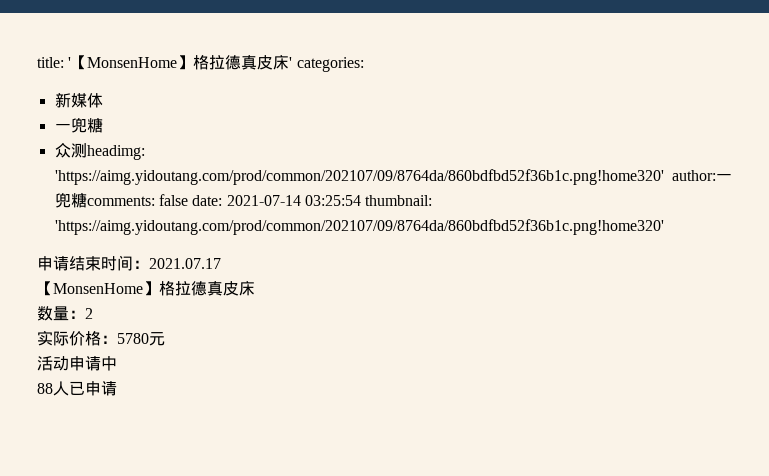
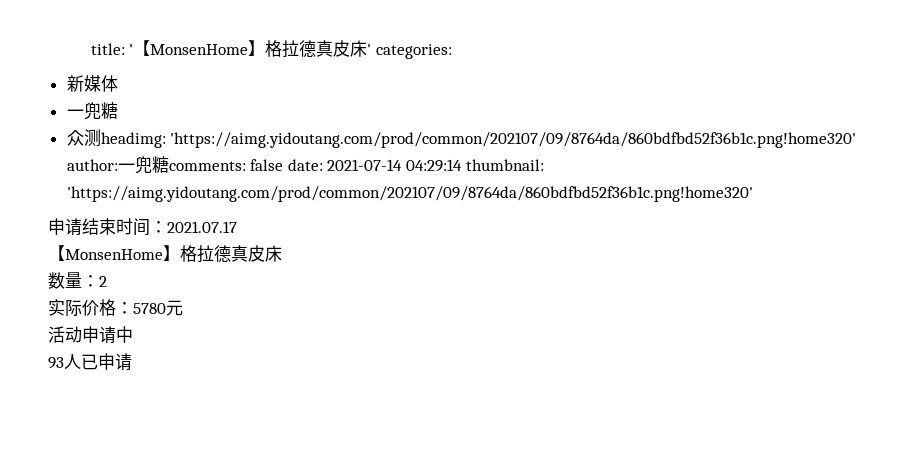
- 众测headimg: 'https://aimg.yidoutang.com/prod/common/202107/09/8764da/860bdfbd52f36b1c.png!home320' author:一兜糖comments: false date: 2021-07-14 03:25:54 thumbnail: 'https://aimg.yidoutang.com/prod/common/202107/09/8764da/860bdfbd52f36b1c.png!home320'
+ 众测headimg: 'https://aimg.yidoutang.com/prod/common/202107/09/8764da/860bdfbd52f36b1c.png!home320' author:一兜糖comments: false date: 2021-07-14 04:29:14 thumbnail: 'https://aimg.yidoutang.com/prod/common/202107/09/8764da/860bdfbd52f36b1c.png!home320'
- 88人已申请
+ 93人已申请

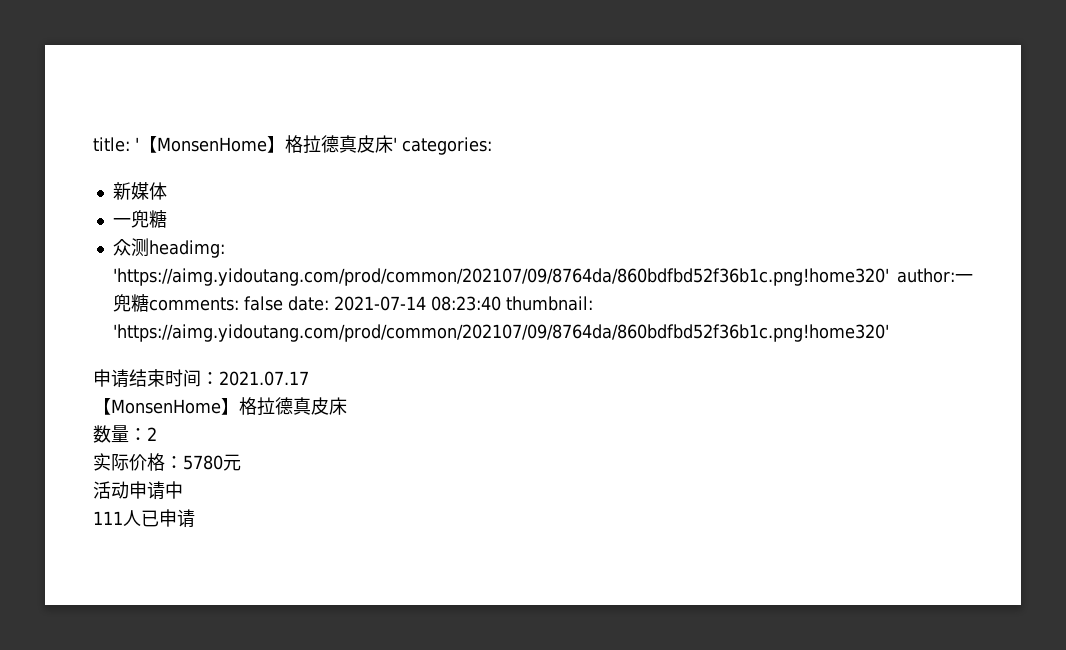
- 众测headimg: 'https://aimg.yidoutang.com/prod/common/202107/09/8764da/860bdfbd52f36b1c.png!home320' author:一兜糖comments: false date: 2021-07-14 04:29:14 thumbnail: 'https://aimg.yidoutang.com/prod/common/202107/09/8764da/860bdfbd52f36b1c.png!home320'
+ 众测headimg: 'https://aimg.yidoutang.com/prod/common/202107/09/8764da/860bdfbd52f36b1c.png!home320' author:一兜糖comments: false date: 2021-07-14 08:23:40 thumbnail: 'https://aimg.yidoutang.com/prod/common/202107/09/8764da/860bdfbd52f36b1c.png!home320'
- 93人已申请
+ 111人已申请

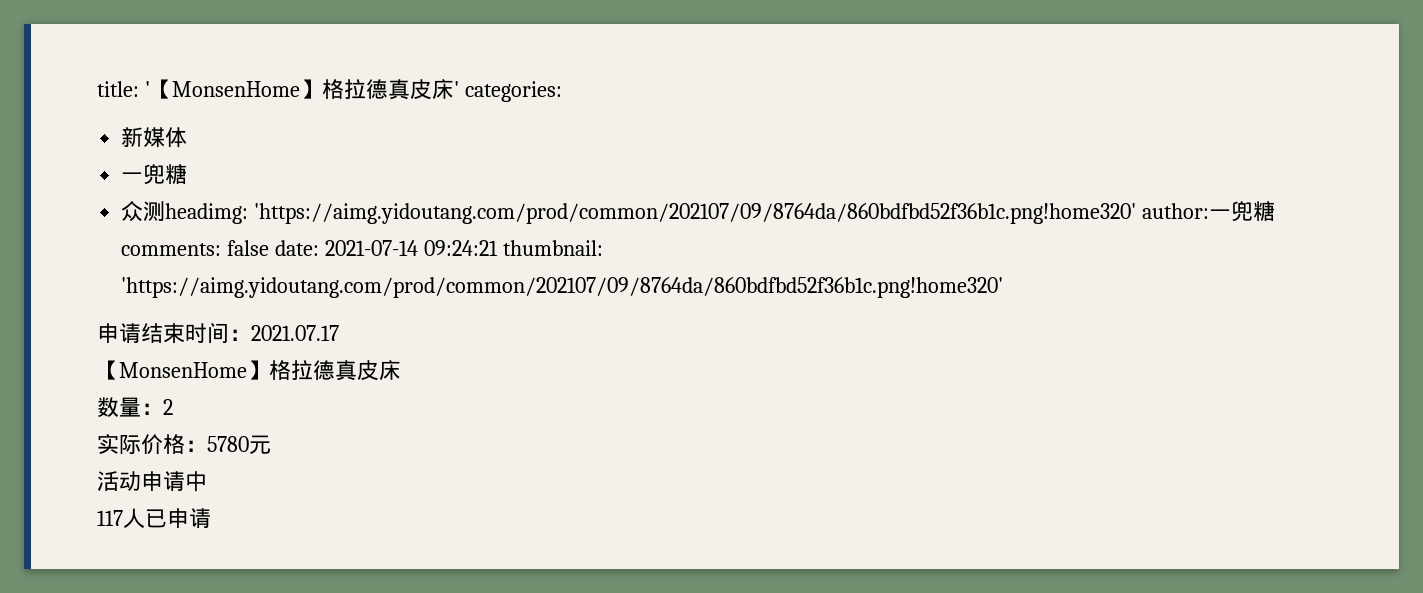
- 众测headimg: 'https://aimg.yidoutang.com/prod/common/202107/09/8764da/860bdfbd52f36b1c.png!home320' author:一兜糖comments: false date: 2021-07-14 08:23:40 thumbnail: 'https://aimg.yidoutang.com/prod/common/202107/09/8764da/860bdfbd52f36b1c.png!home320'
+ 众测headimg: 'https://aimg.yidoutang.com/prod/common/202107/09/8764da/860bdfbd52f36b1c.png!home320' author:一兜糖comments: false date: 2021-07-14 09:24:21 thumbnail: 'https://aimg.yidoutang.com/prod/common/202107/09/8764da/860bdfbd52f36b1c.png!home320'
- 111人已申请
+ 117人已申请

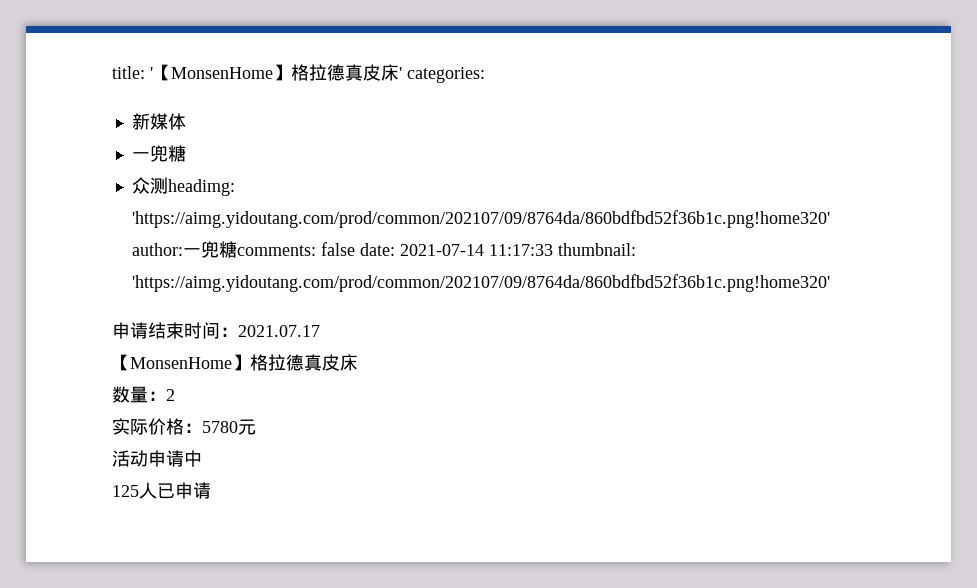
- 众测headimg: 'https://aimg.yidoutang.com/prod/common/202107/09/8764da/860bdfbd52f36b1c.png!home320' author:一兜糖comments: false date: 2021-07-14 09:24:21 thumbnail: 'https://aimg.yidoutang.com/prod/common/202107/09/8764da/860bdfbd52f36b1c.png!home320'
+ 众测headimg: 'https://aimg.yidoutang.com/prod/common/202107/09/8764da/860bdfbd52f36b1c.png!home320' author:一兜糖comments: false date: 2021-07-14 11:17:33 thumbnail: 'https://aimg.yidoutang.com/prod/common/202107/09/8764da/860bdfbd52f36b1c.png!home320'
- 117人已申请
+ 125人已申请

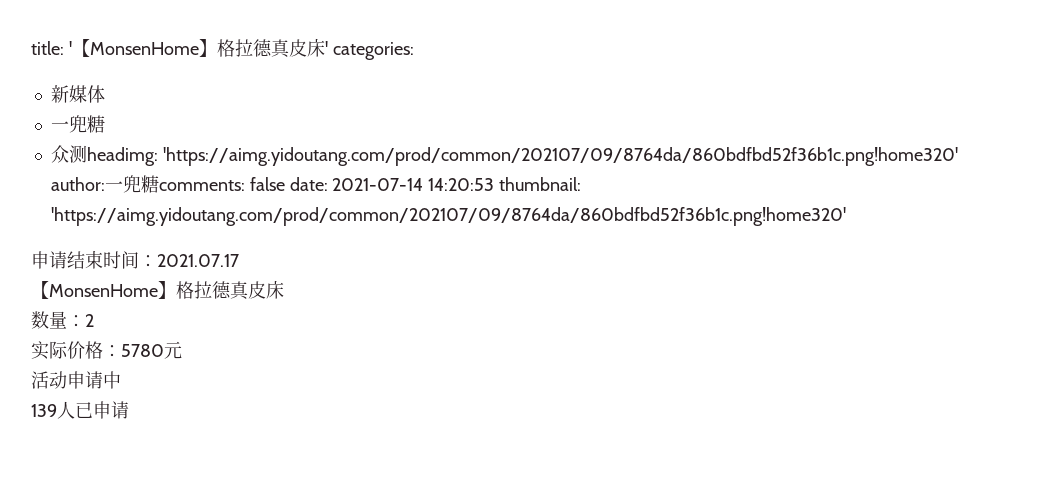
- 众测headimg: 'https://aimg.yidoutang.com/prod/common/202107/09/8764da/860bdfbd52f36b1c.png!home320' author:一兜糖comments: false date: 2021-07-14 11:17:33 thumbnail: 'https://aimg.yidoutang.com/prod/common/202107/09/8764da/860bdfbd52f36b1c.png!home320'
+ 众测headimg: 'https://aimg.yidoutang.com/prod/common/202107/09/8764da/860bdfbd52f36b1c.png!home320' author:一兜糖comments: false date: 2021-07-14 14:20:53 thumbnail: 'https://aimg.yidoutang.com/prod/common/202107/09/8764da/860bdfbd52f36b1c.png!home320'
- 125人已申请
+ 139人已申请

